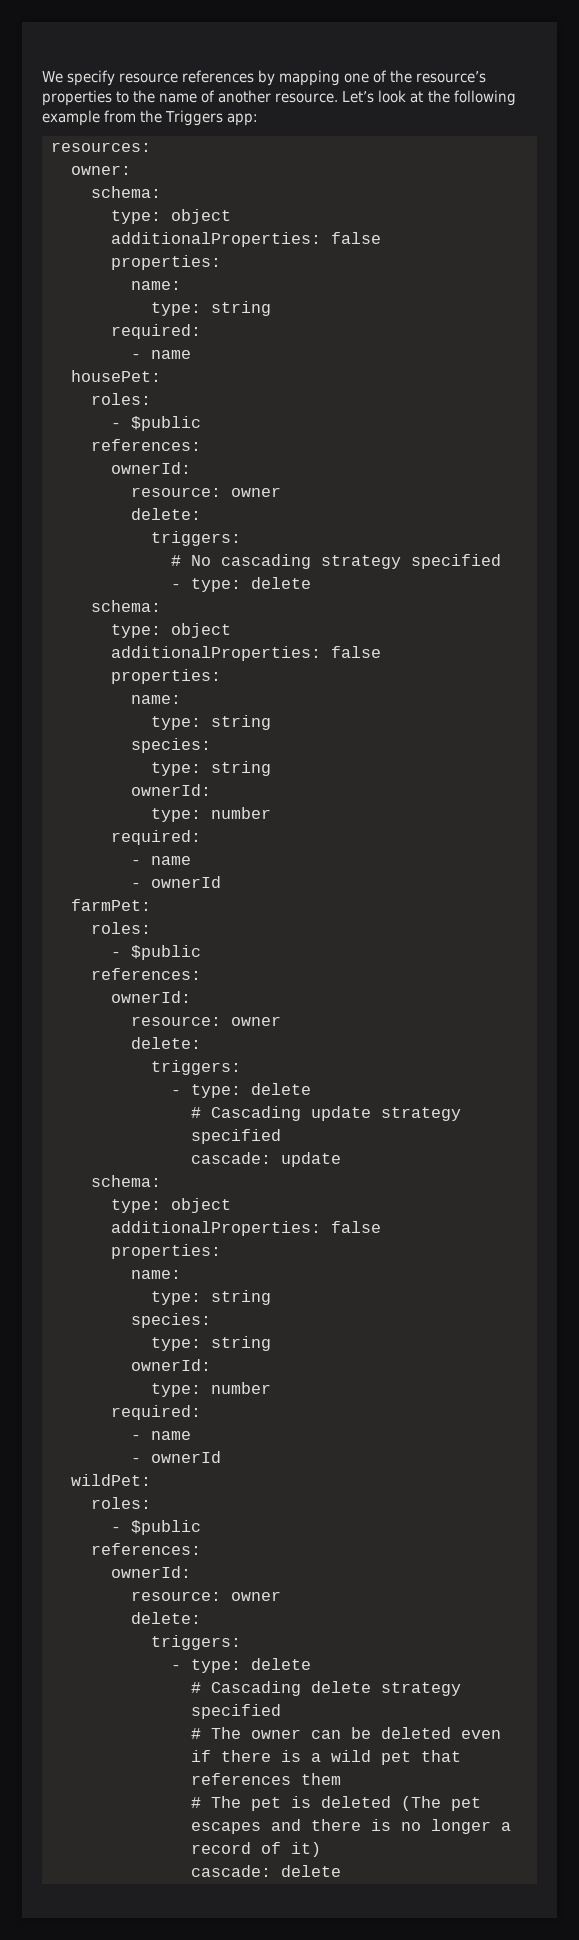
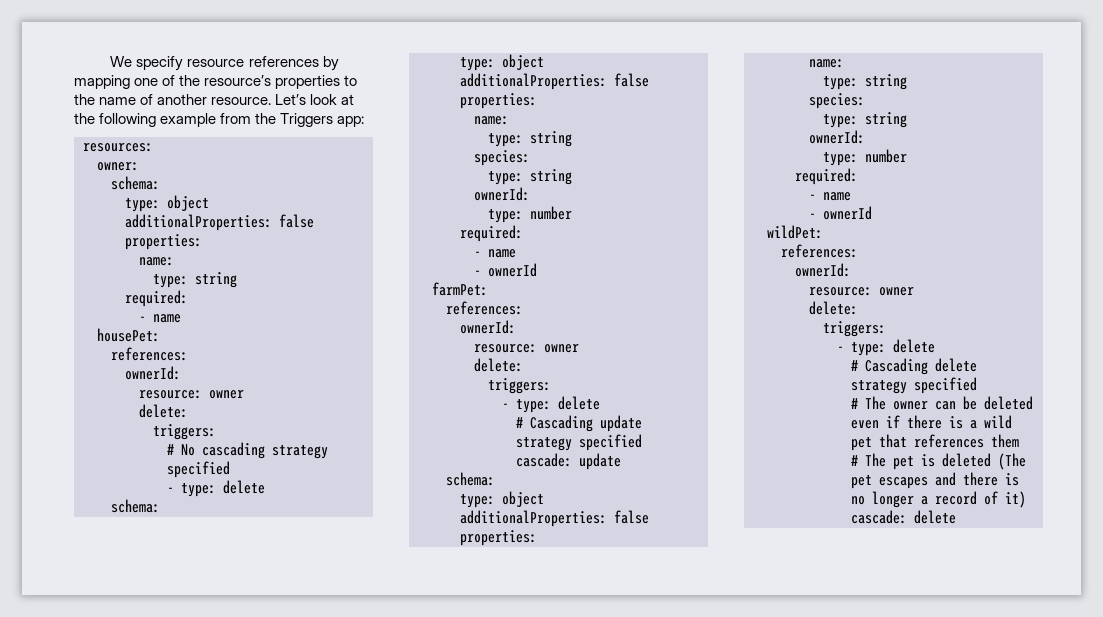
  housePet:
- roles:
- - $public
  farmPet:
- roles:
- - $public
  wildPet:
- roles:
- - $public

